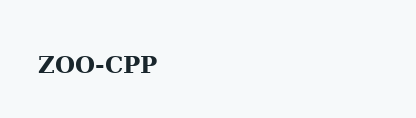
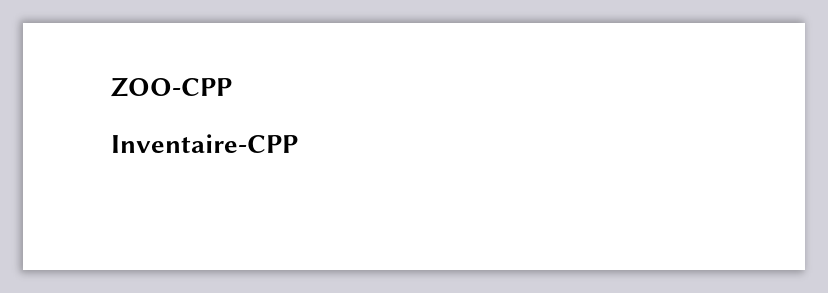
+ Inventaire-CPP

